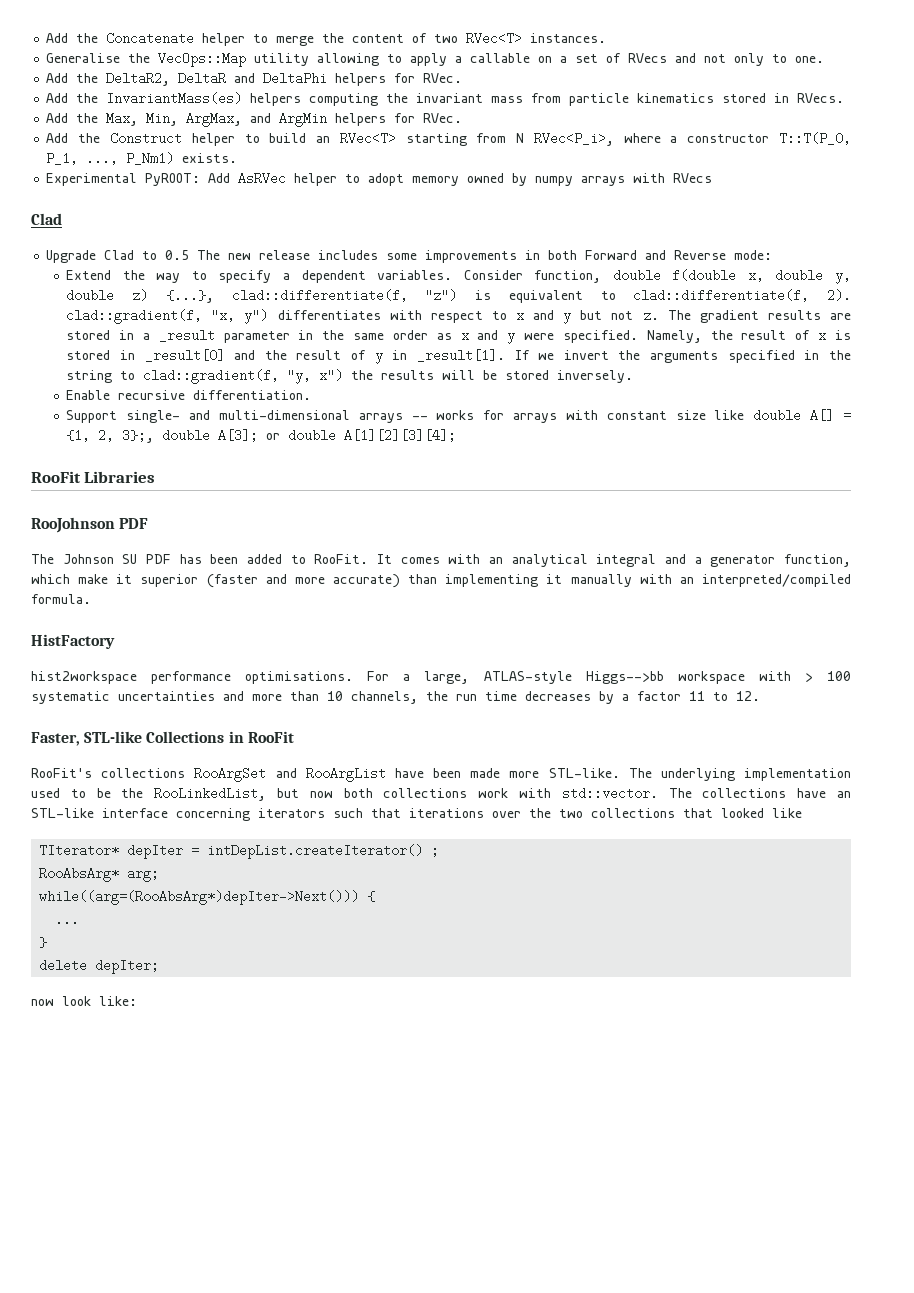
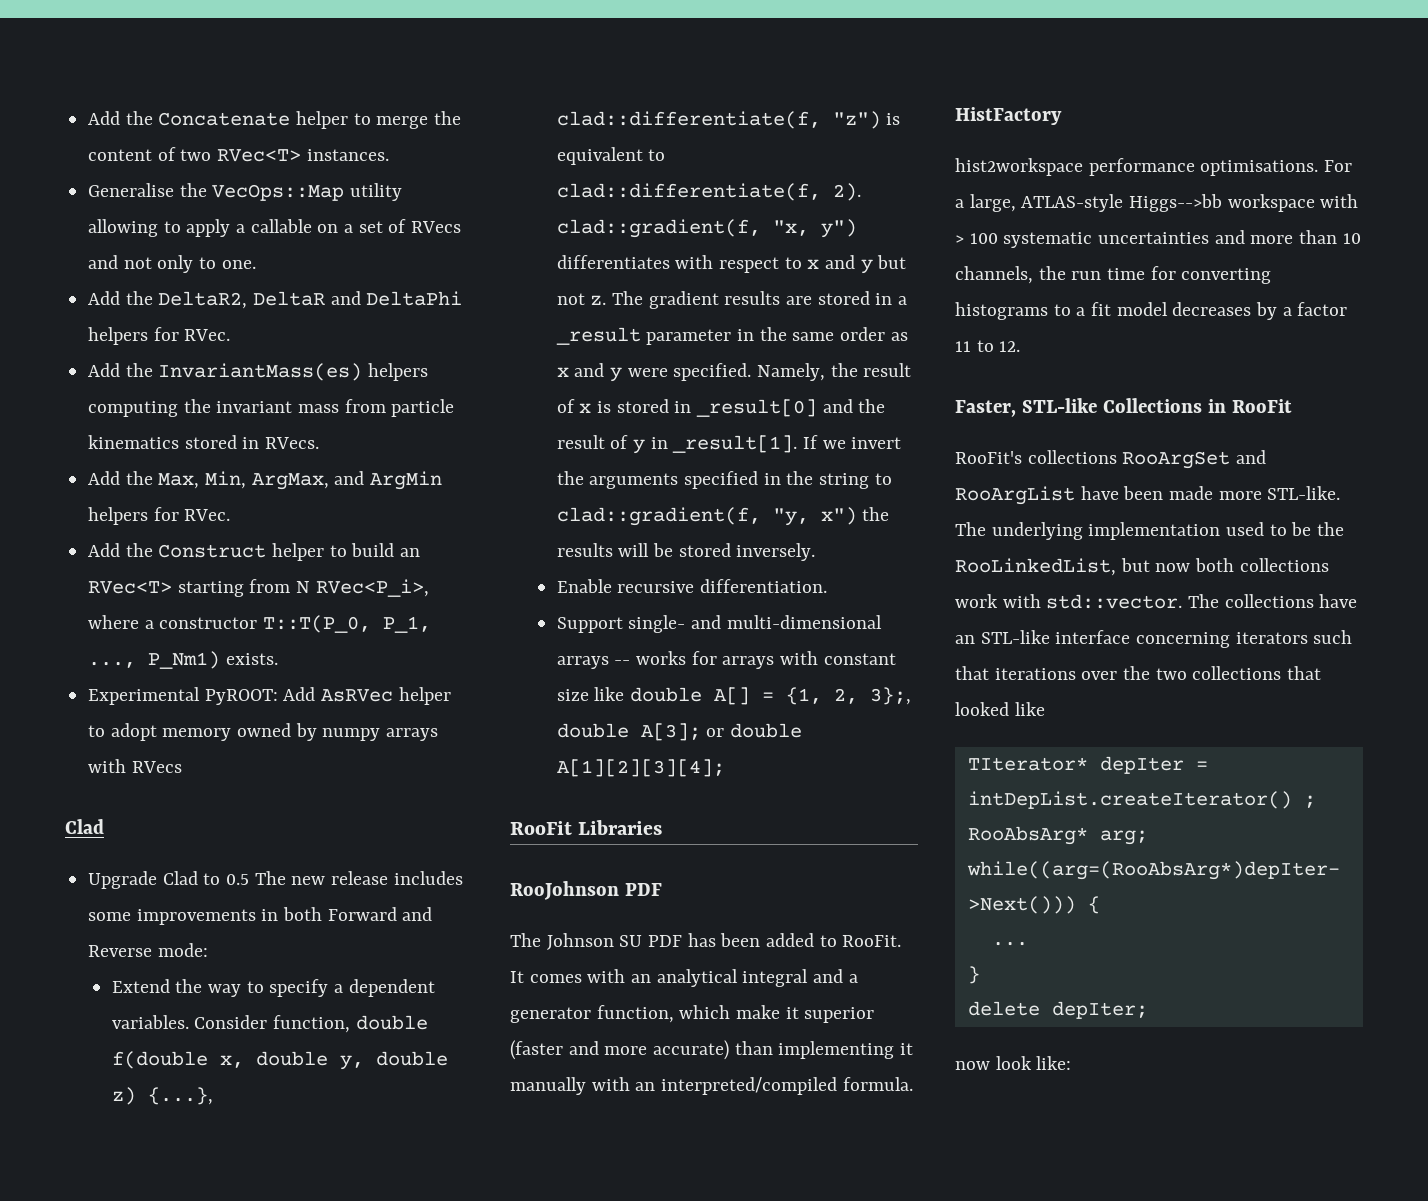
- For a large, ATLAS-style Higgs-->bb workspace with > 100 systematic uncertainties and more than 10 channels, the run time decreases by a factor 11 to 12.
+ For a large, ATLAS-style Higgs-->bb workspace with > 100 systematic uncertainties and more than 10 channels, the run time for converting histograms to a fit model decreases by a factor 11 to 12.

